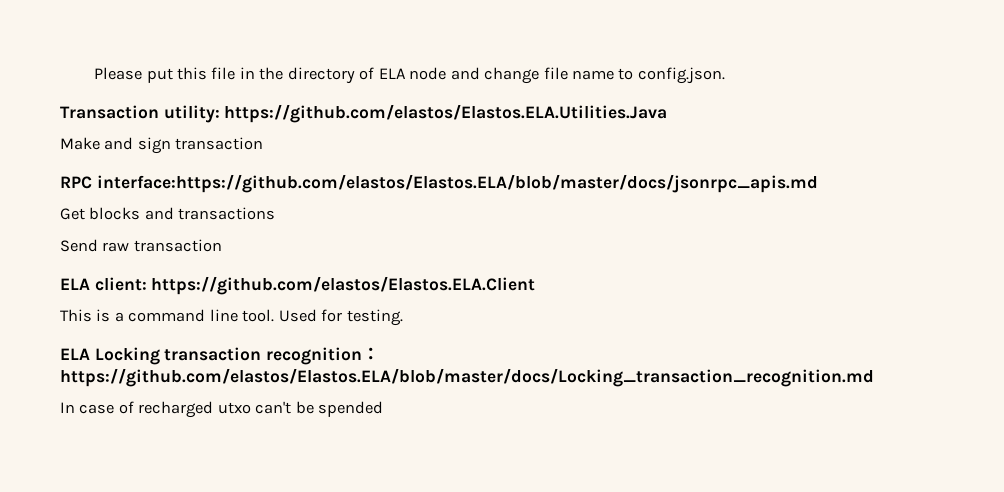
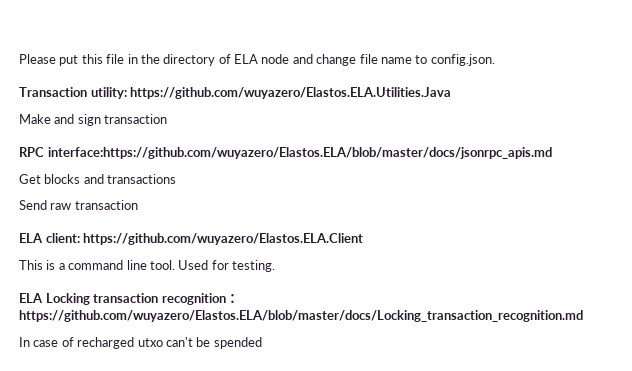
- Transaction utility: https://github.com/elastos/Elastos.ELA.Utilities.Java
+ Transaction utility: https://github.com/wuyazero/Elastos.ELA.Utilities.Java
- RPC interface:https://github.com/elastos/Elastos.ELA/blob/master/docs/jsonrpc_apis.md
+ RPC interface:https://github.com/wuyazero/Elastos.ELA/blob/master/docs/jsonrpc_apis.md
- ELA client: https://github.com/elastos/Elastos.ELA.Client
+ ELA client: https://github.com/wuyazero/Elastos.ELA.Client
- ELA Locking transaction recognition：https://github.com/elastos/Elastos.ELA/blob/master/docs/Locking_transaction_recognition.md
+ ELA Locking transaction recognition：https://github.com/wuyazero/Elastos.ELA/blob/master/docs/Locking_transaction_recognition.md

